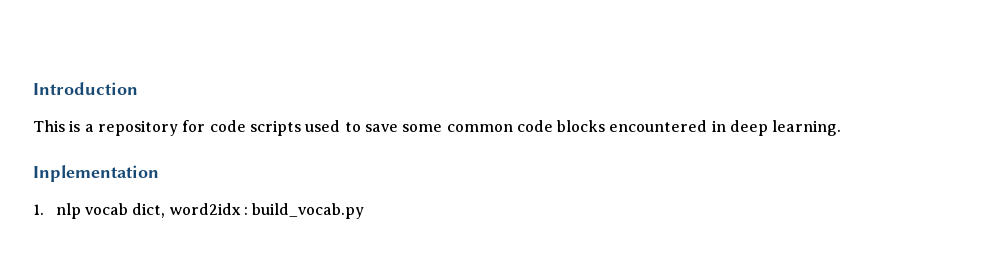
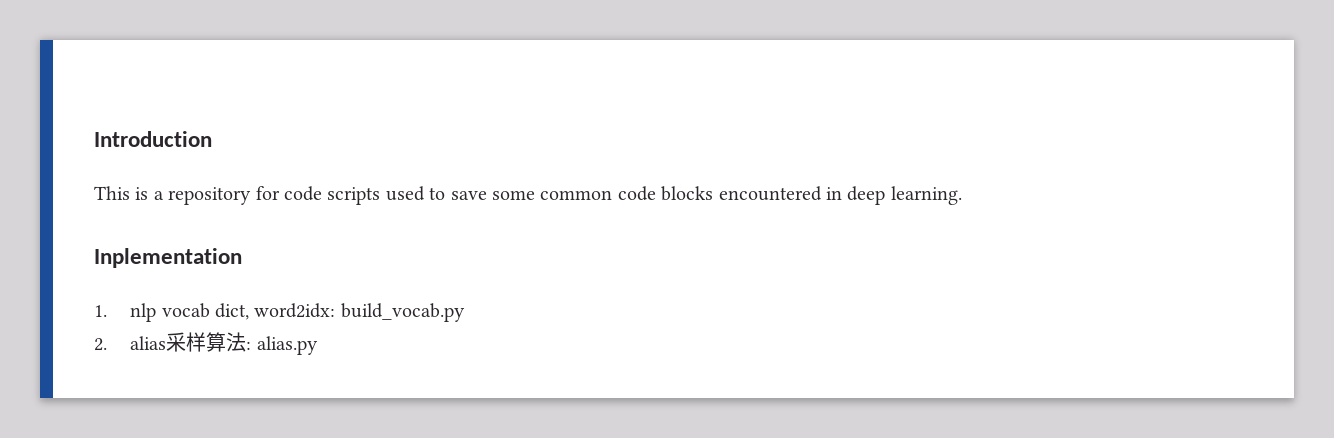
- 1. nlp vocab dict, word2idx : build_vocab.py
+ 1. nlp vocab dict, word2idx: build_vocab.py
+ 2. alias采样算法: alias.py

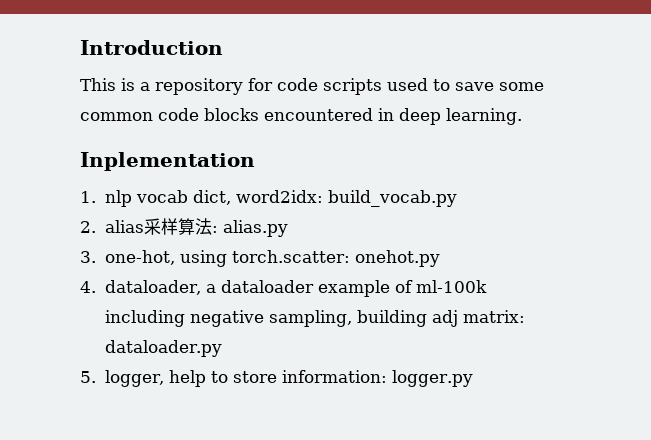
+ 3. one-hot, using torch.scatter: onehot.py
+ 4. dataloader, a dataloader example of ml-100k including negative sampling, building adj matrix: dataloader.py
+ 5. logger, help to store information: logger.py

